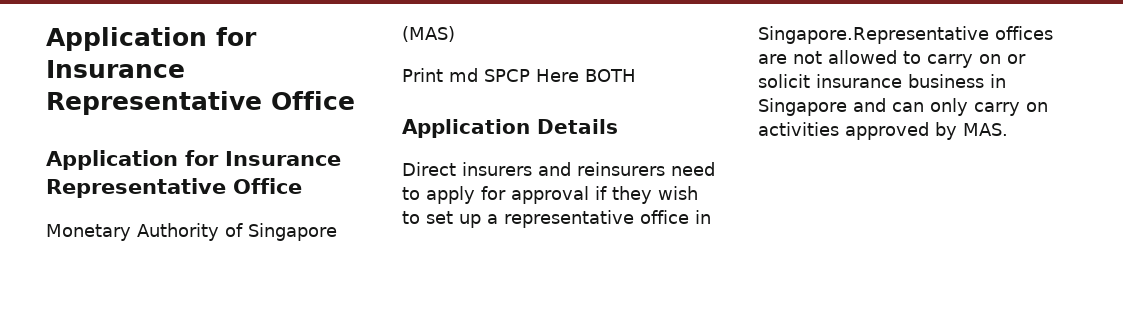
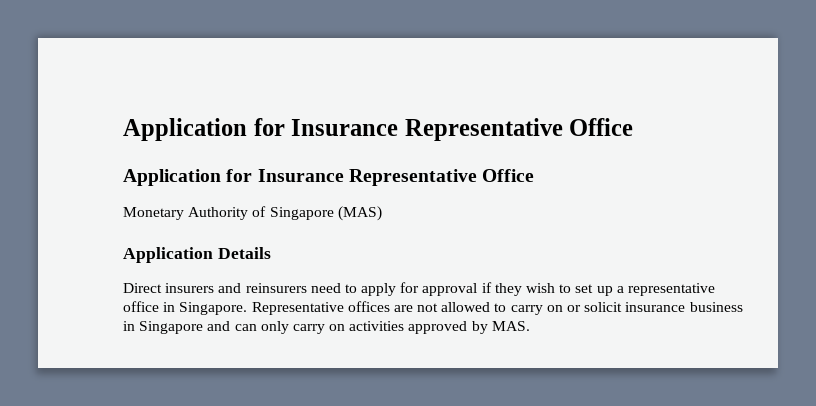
- Print md SPCP Here BOTH
- Direct insurers and reinsurers need to apply for approval if they wish to set up a representative office in Singapore.Representative offices are not allowed to carry on or solicit insurance business in Singapore and can only carry on activities approved by MAS.
+ Direct insurers and reinsurers need to apply for approval if they wish to set up a representative office in Singapore. Representative offices are not allowed to carry on or solicit insurance business in Singapore and can only carry on activities approved by MAS.

